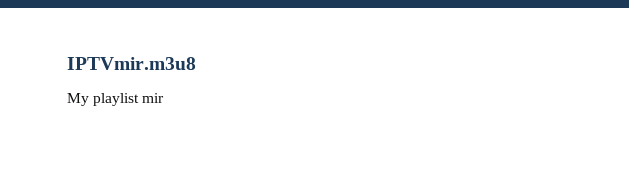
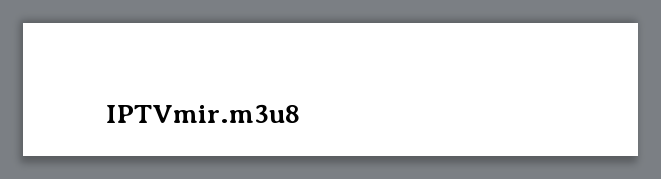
- My playlist mir

